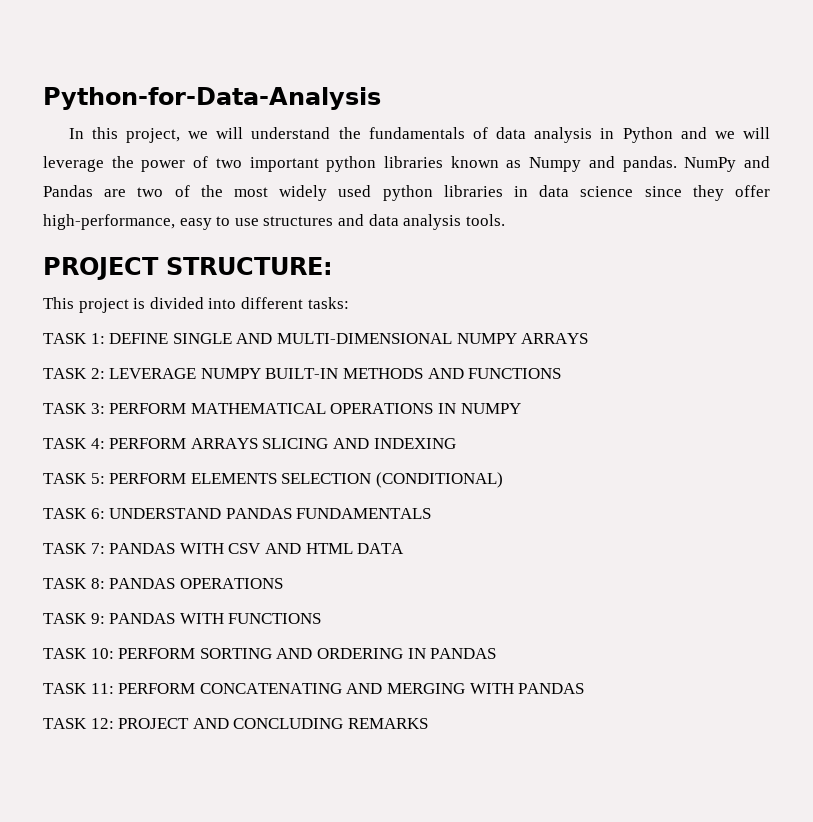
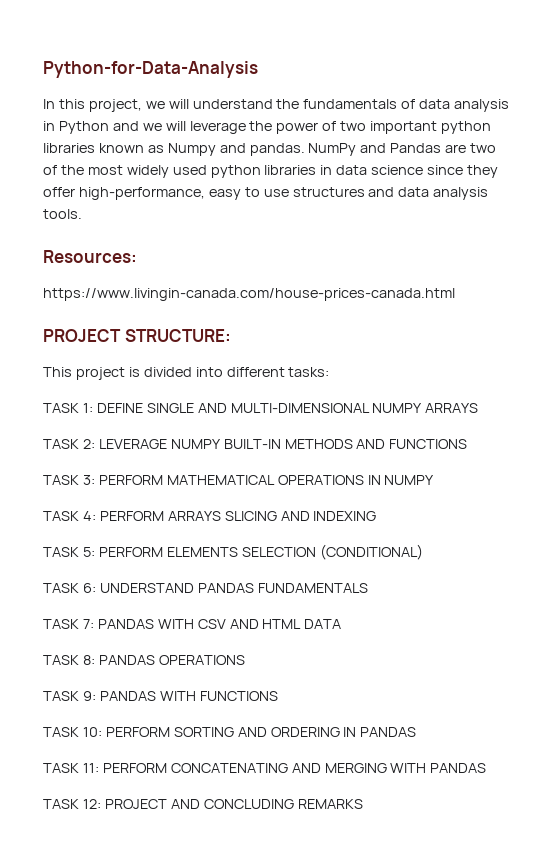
+ Resources:
+ https://www.livingin-canada.com/house-prices-canada.html

